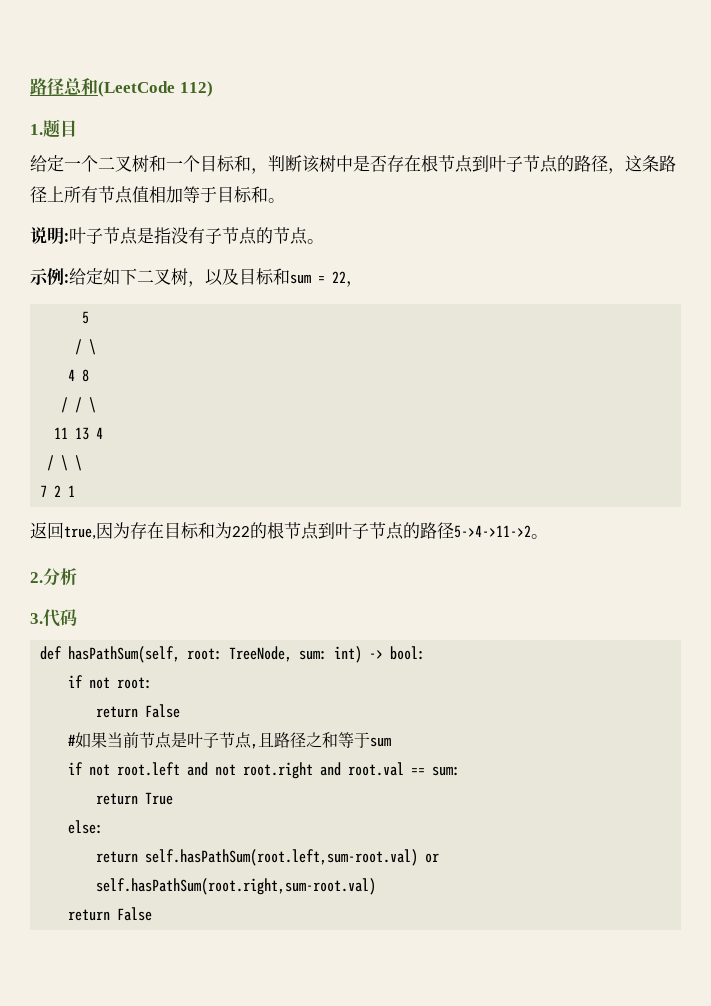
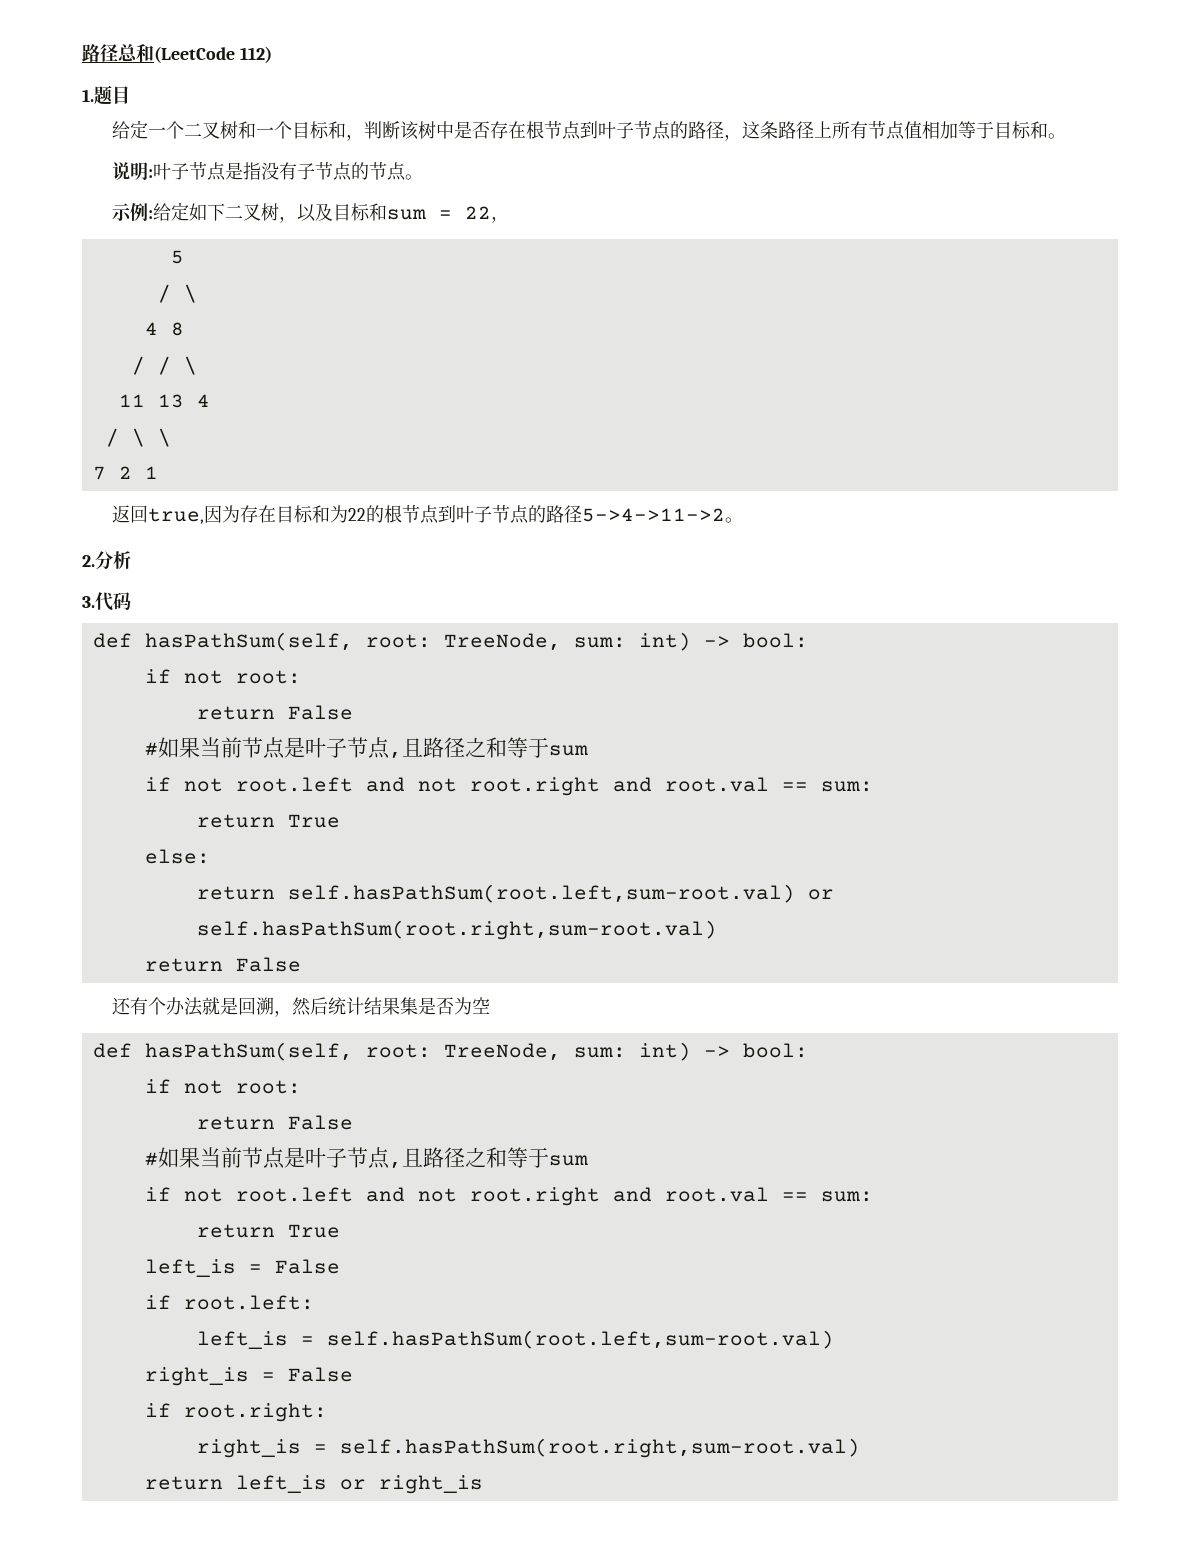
+ 还有个办法就是回溯，然后统计结果集是否为空
+ def hasPathSum(self, root: TreeNode, sum: int) -> bool:
+ if not root:
+ return False
+ #如果当前节点是叶子节点,且路径之和等于sum
+ if not root.left and not root.right and root.val == sum:
+ return True
+ left_is = False
+ if root.left:
+ left_is = self.hasPathSum(root.left,sum-root.val)
+ right_is = False
+ if root.right:
+ right_is = self.hasPathSum(root.right,sum-root.val)
+ return left_is or right_is

